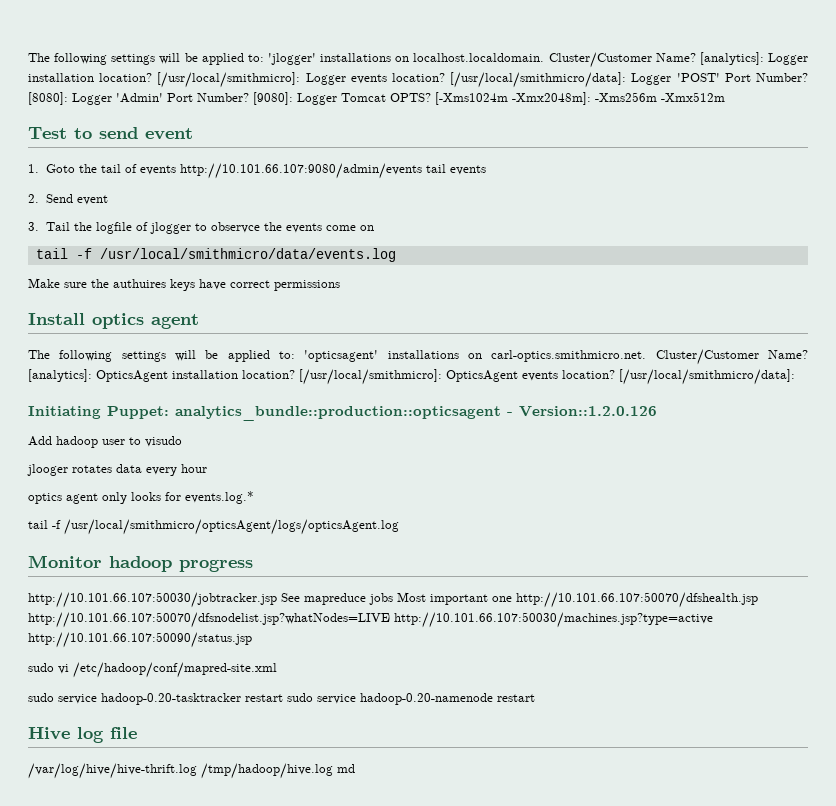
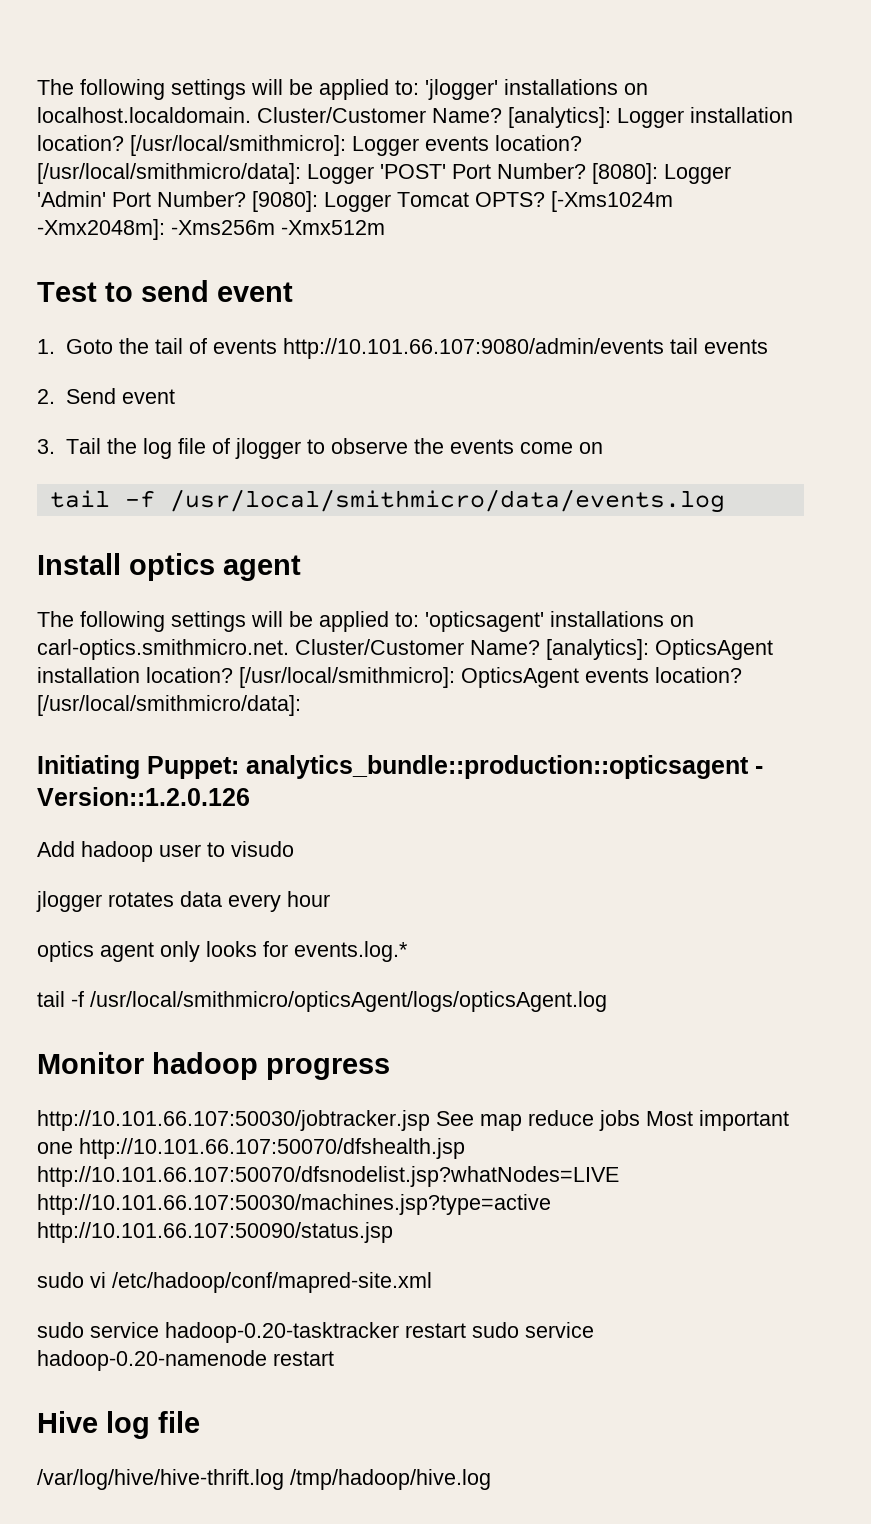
- 3. Tail the logfile of jlogger to observce the events come on
+ 3. Tail the log file of jlogger to observe the events come on
- Make sure the authuires keys have correct permissions
- jlooger rotates data every hour
+ jlogger rotates data every hour
- http://10.101.66.107:50030/jobtracker.jsp See mapreduce jobs Most important one http://10.101.66.107:50070/dfshealth.jsp http://10.101.66.107:50070/dfsnodelist.jsp?whatNodes=LIVE http://10.101.66.107:50030/machines.jsp?type=active http://10.101.66.107:50090/status.jsp
+ http://10.101.66.107:50030/jobtracker.jsp See map reduce jobs Most important one http://10.101.66.107:50070/dfshealth.jsp http://10.101.66.107:50070/dfsnodelist.jsp?whatNodes=LIVE http://10.101.66.107:50030/machines.jsp?type=active http://10.101.66.107:50090/status.jsp
- /var/log/hive/hive-thrift.log /tmp/hadoop/hive.log md
+ /var/log/hive/hive-thrift.log /tmp/hadoop/hive.log

